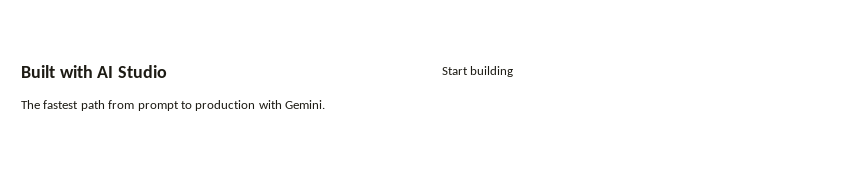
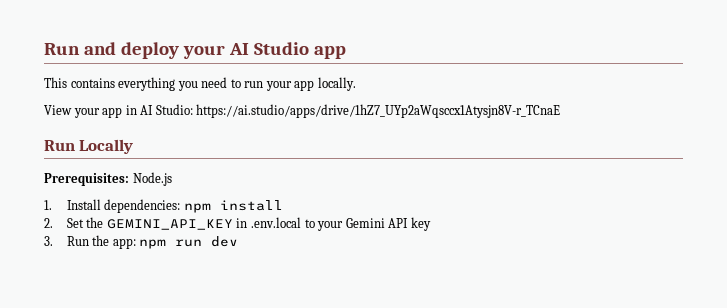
- Built with AI Studio
- The fastest path from prompt to production with Gemini.
- Start building
+ Run and deploy your AI Studio app
+ This contains everything you need to run your app locally.
+ View your app in AI Studio: https://ai.studio/apps/drive/1hZ7_UYp2aWqsccx1Atysjn8V-r_TCnaE
+ Run Locally
+ Prerequisites: Node.js
+ 1. Install dependencies: npm install
+ 2. Set the GEMINI_API_KEY in .env.local to your Gemini API key
+ 3. Run the app: npm run dev

